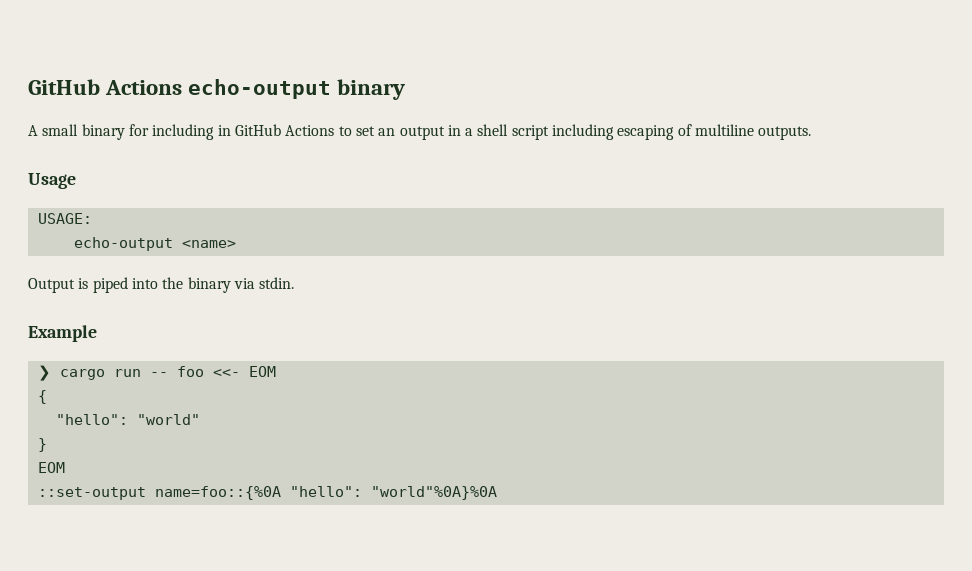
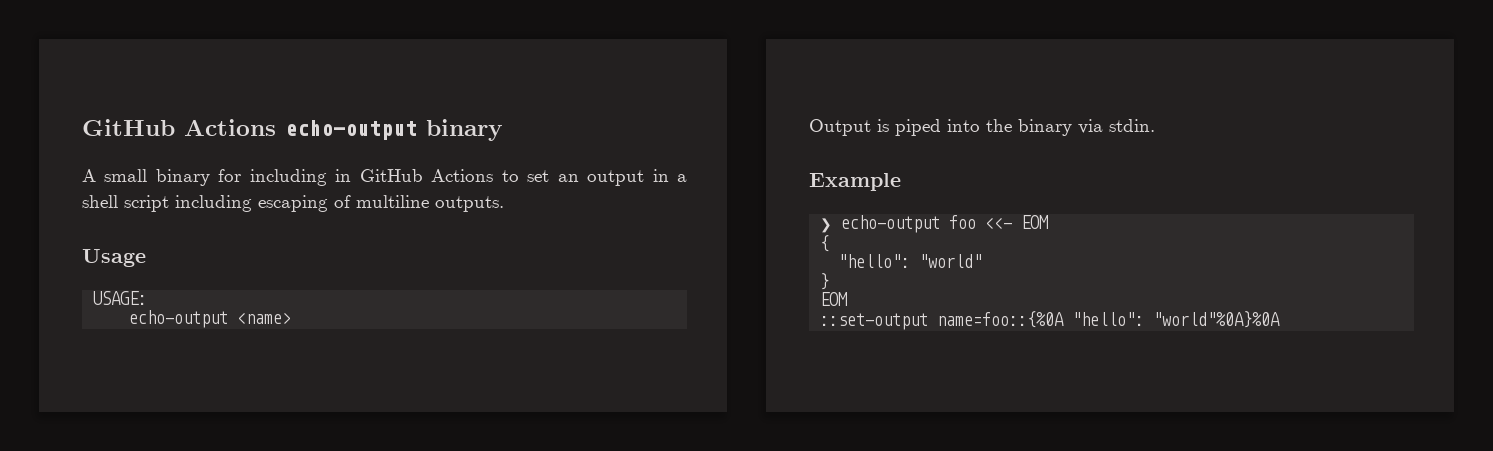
- ❯ cargo run -- foo <<- EOM
+ ❯ echo-output foo <<- EOM

